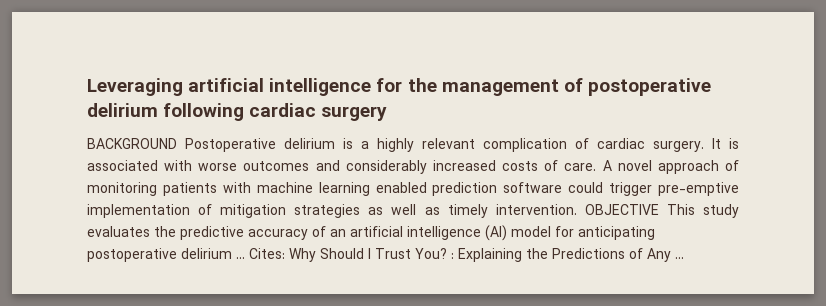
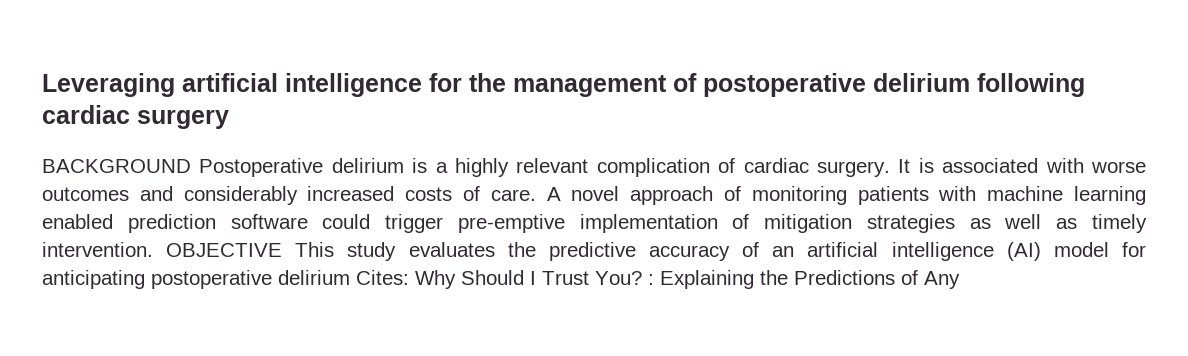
- OBJECTIVE This study evaluates the predictive accuracy of an artificial intelligence (AI) model for anticipating postoperative delirium … Cites: Why Should I Trust You? : Explaining the Predictions of Any …
+ OBJECTIVE This study evaluates the predictive accuracy of an artificial intelligence (AI) model for anticipating postoperative delirium Cites: Why Should I Trust You? : Explaining the Predictions of Any

